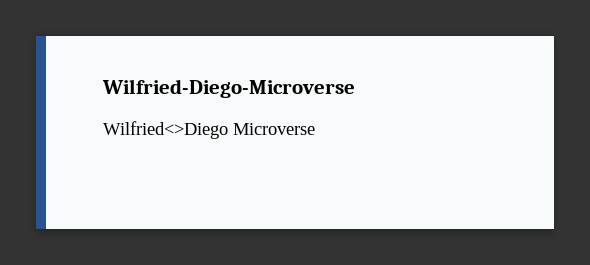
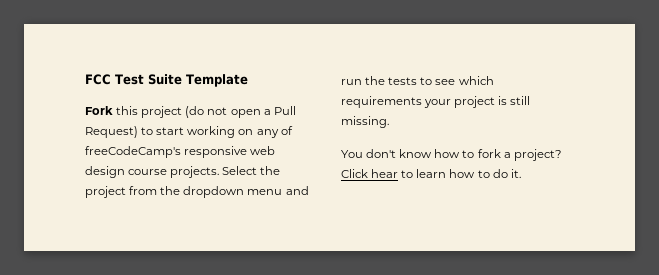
- Wilfried-Diego-Microverse
- Wilfried<>Diego Microverse
+ FCC Test Suite Template
+ Fork this project (do not open a Pull Request) to start working on any of freeCodeCamp's responsive web design course projects. Select the project from the dropdown menu and run the tests to see which requirements your project is still missing.
+ You don't know how to fork a project? Click hear to learn how to do it.

